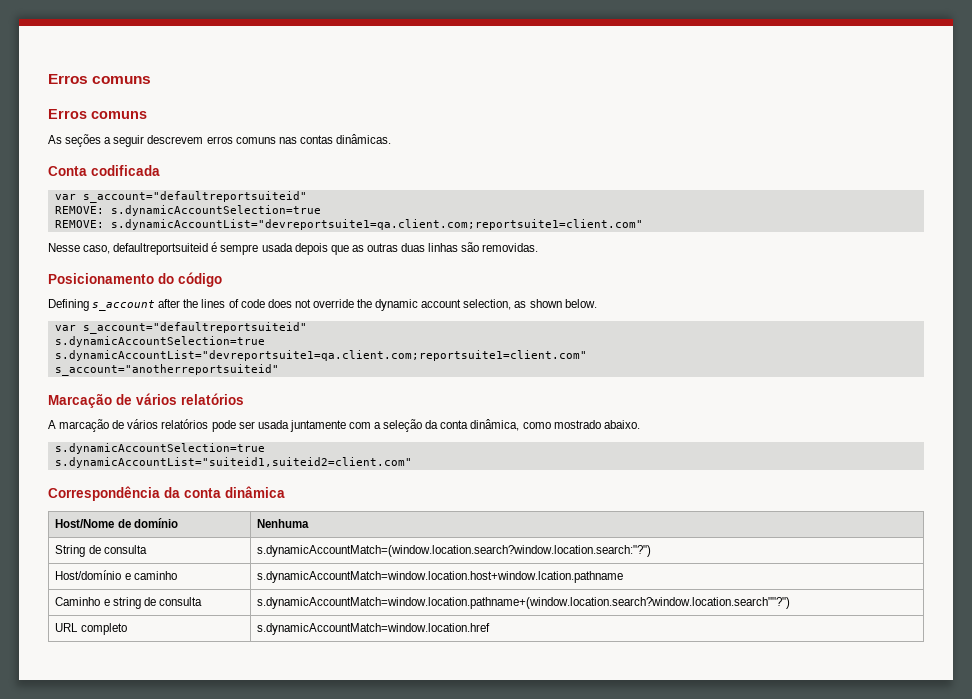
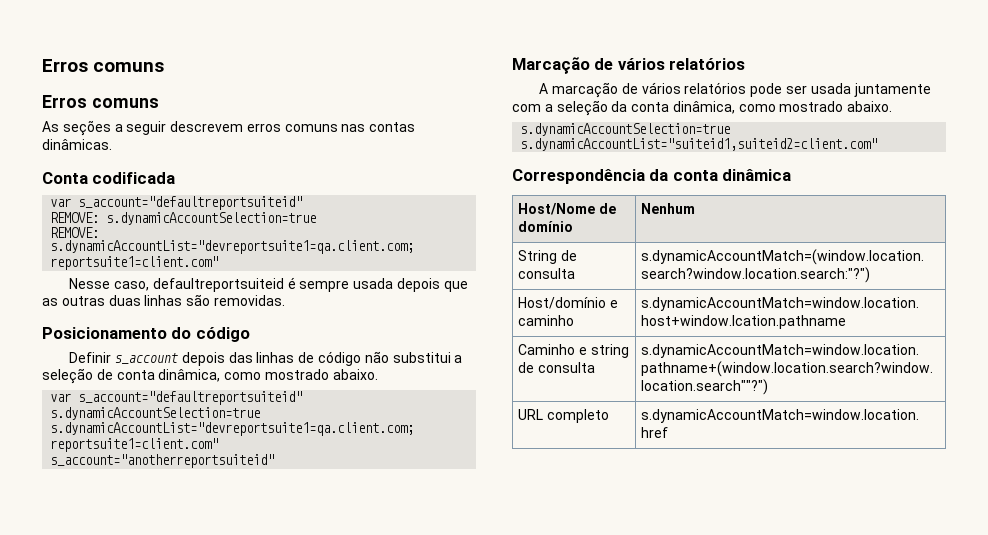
- Defining s_account after the lines of code does not override the dynamic account selection, as shown below.
+ Definir s_account depois das linhas de código não substitui a seleção de conta dinâmica, como mostrado abaixo.
- Host/Nome de domínio | Nenhuma
+ Host/Nome de domínio | Nenhum

